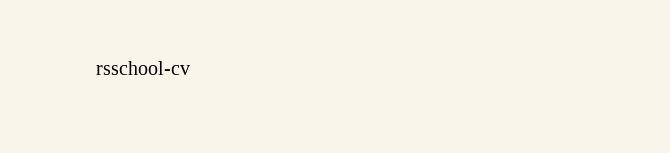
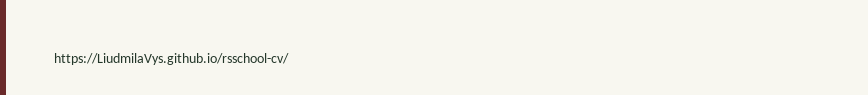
- rsschool-cv
+ https://LiudmilaVys.github.io/rsschool-cv/

